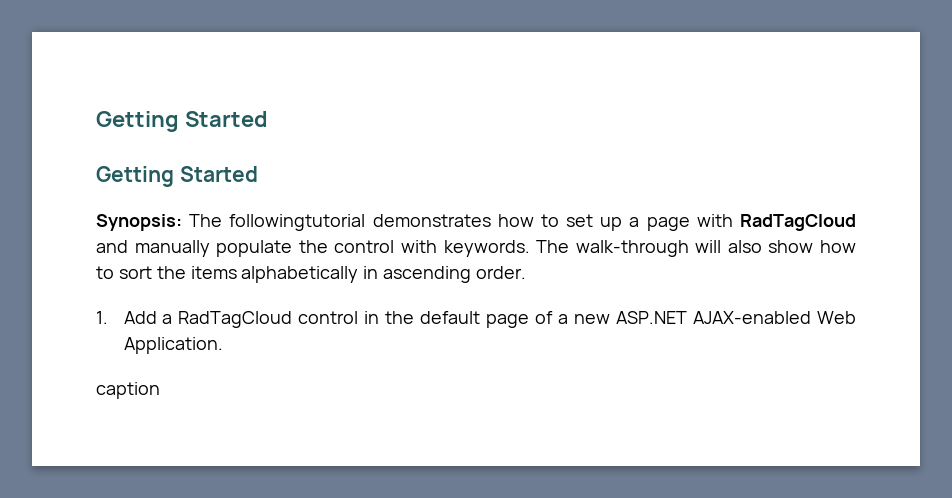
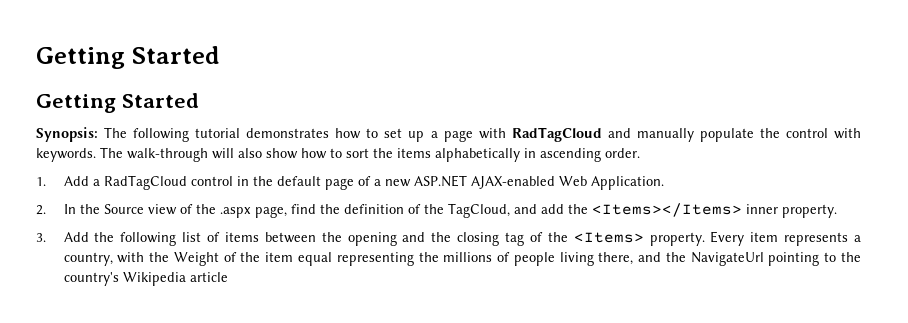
- Synopsis: The followingtutorial demonstrates how to set up a page with RadTagCloud and manually populate the control with keywords.
+ Synopsis: The following tutorial demonstrates how to set up a page with RadTagCloud and manually populate the control with keywords.
- caption
+ 2. In the Source view of the .aspx page, find the definition of the TagCloud, and add the <Items></Items> inner property.
+ 3. Add the following list of items between the opening and the closing tag of the <Items> property. Every item represents a country, with the Weight of the item equal representing the millions of people living there, and the NavigateUrl pointing to the country's Wikipedia article

